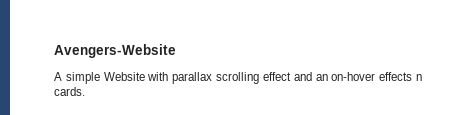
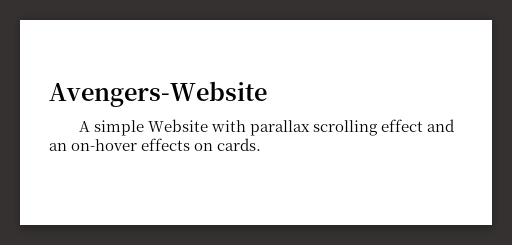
- A simple Website with parallax scrolling effect and an on-hover effects n cards.
+ A simple Website with parallax scrolling effect and an on-hover effects on cards.

